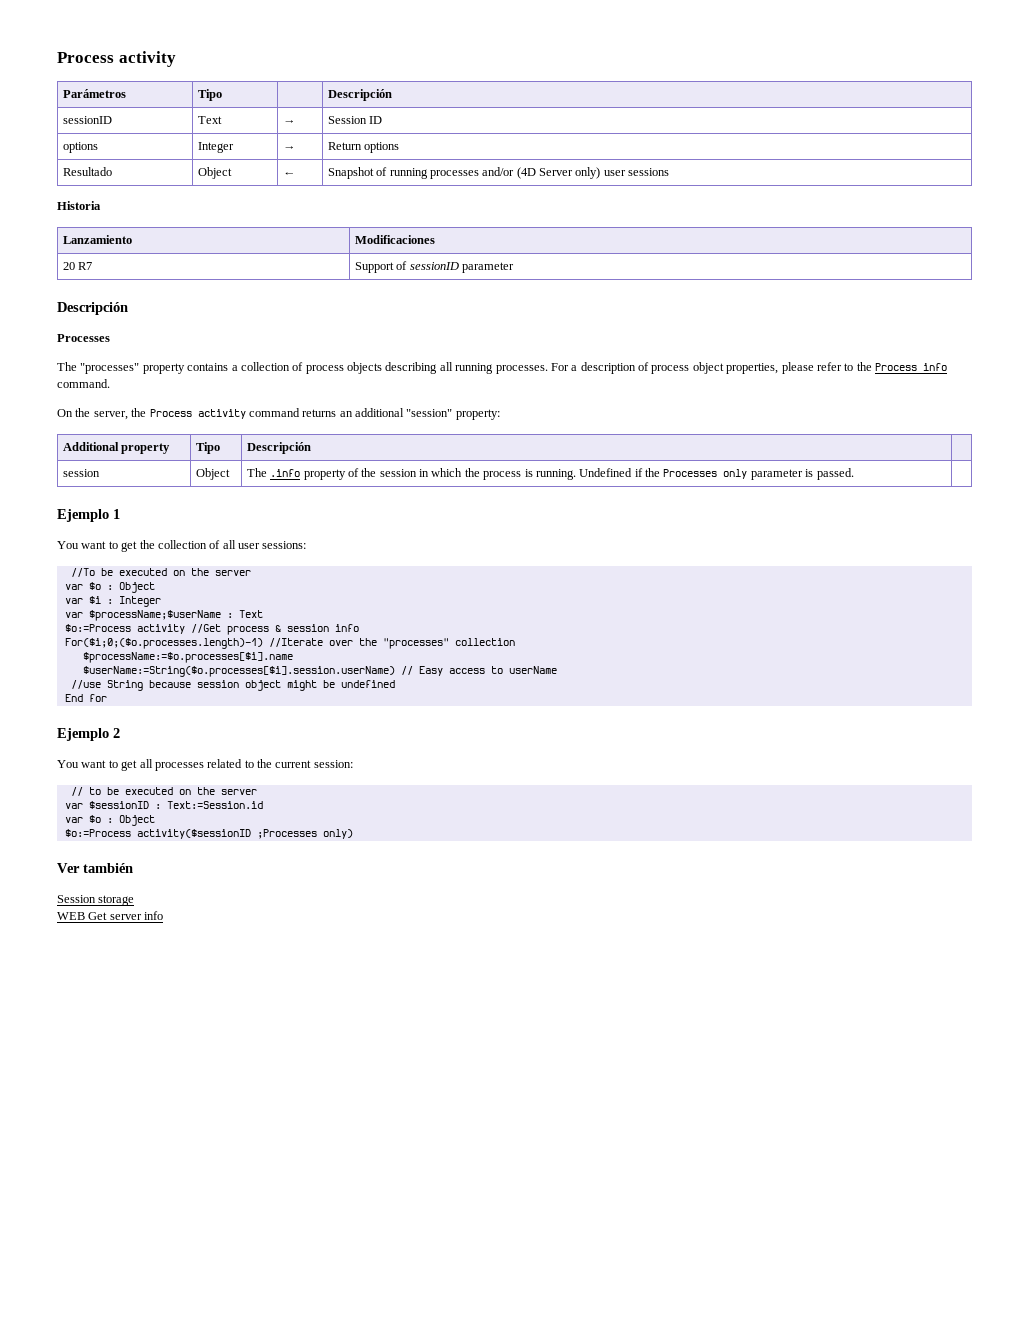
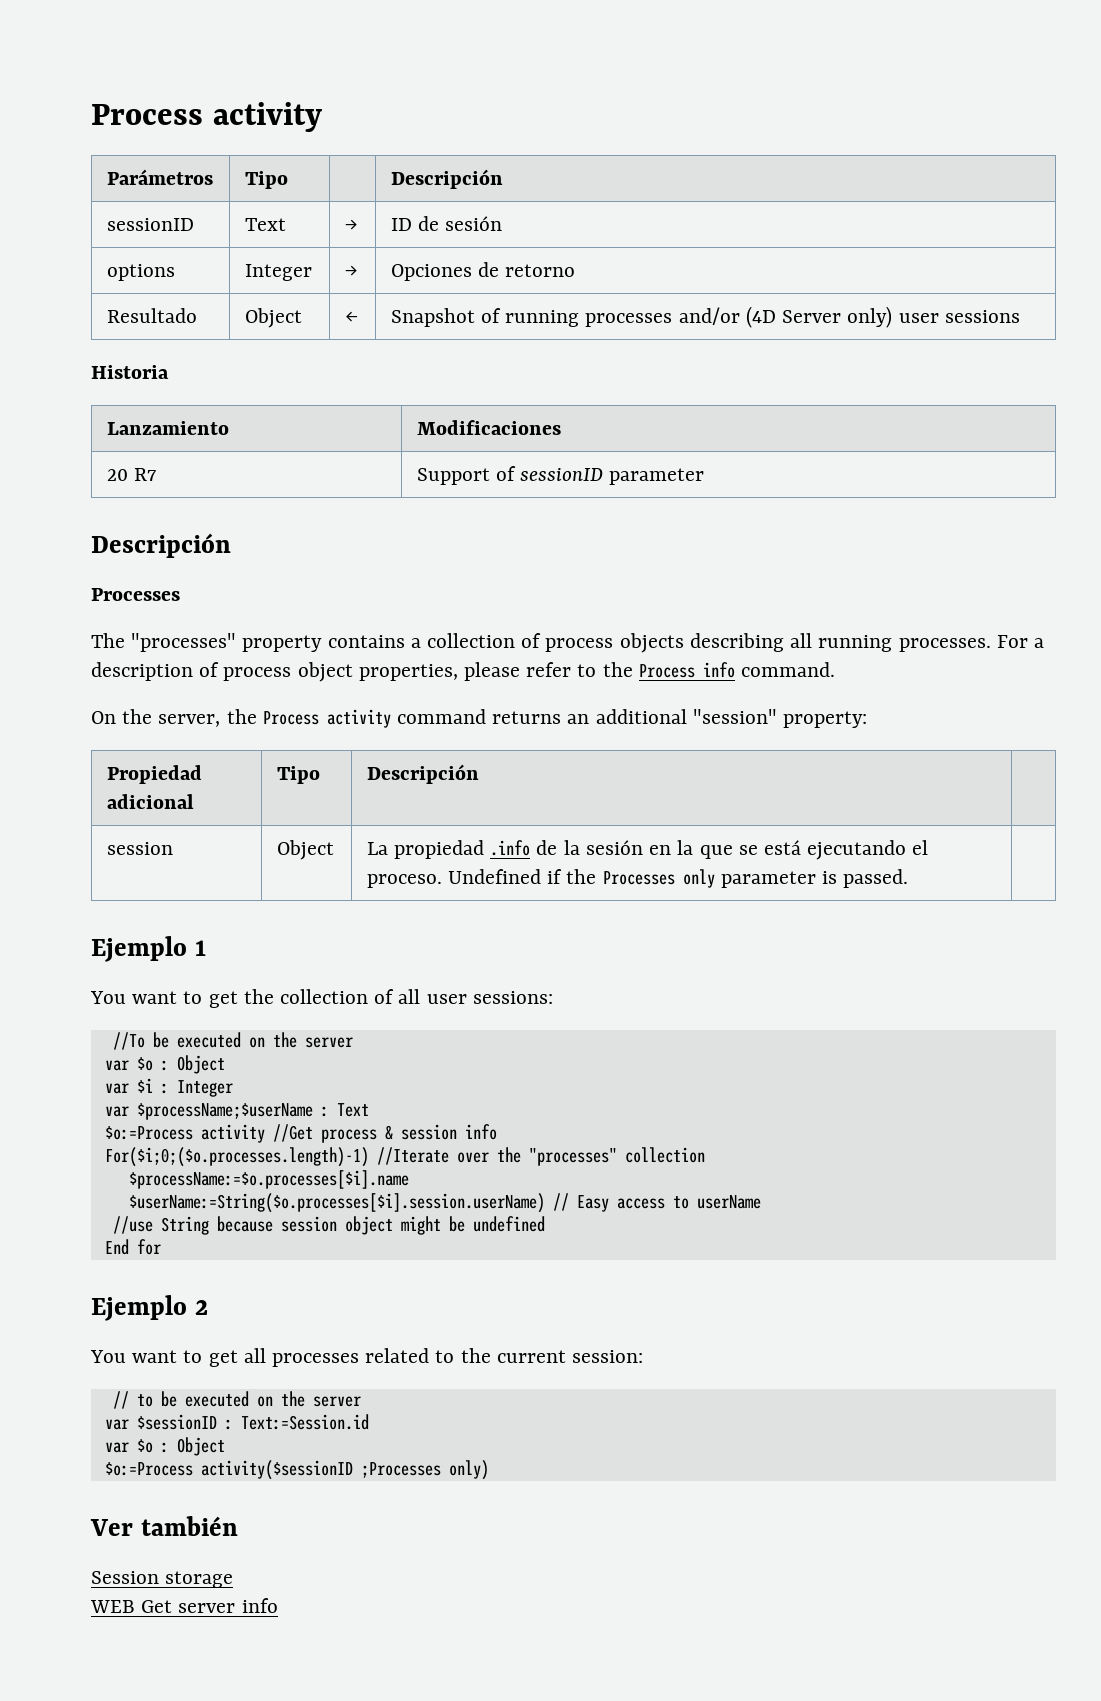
- sessionID | Text | → | Session ID
+ sessionID | Text | → | ID de sesión
- options | Integer | → | Return options
+ options | Integer | → | Opciones de retorno
- Additional property | Tipo | Descripción |
+ Propiedad adicional | Tipo | Descripción |
- session | Object | The .info property of the session in which the process is running. Undefined if the Processes only parameter is passed. |
+ session | Object | La propiedad .info de la sesión en la que se está ejecutando el proceso. Undefined if the Processes only parameter is passed. |

